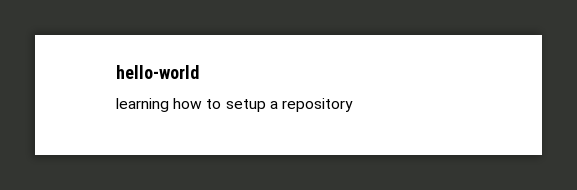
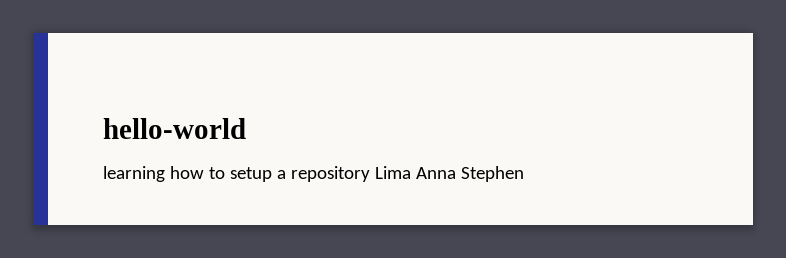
- learning how to setup a repository
+ learning how to setup a repository Lima Anna Stephen

